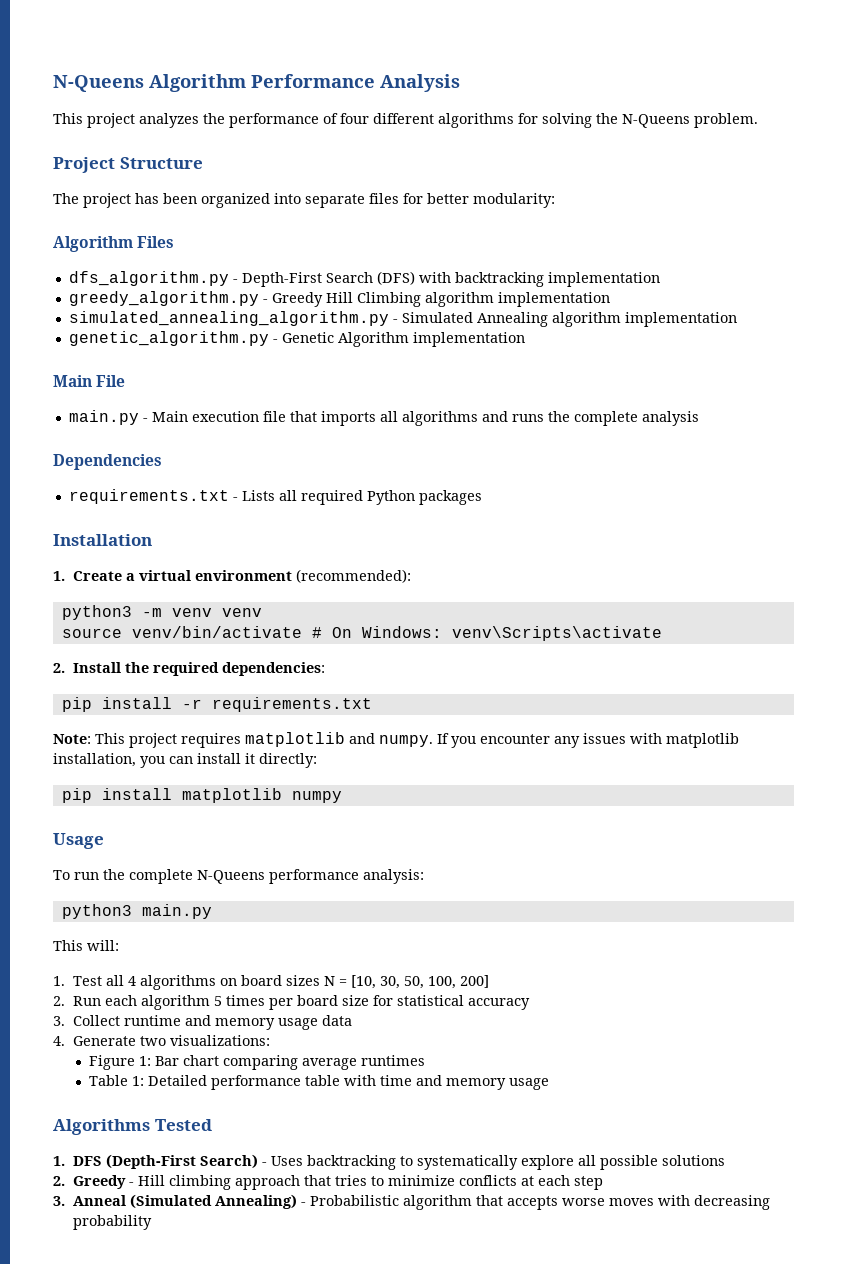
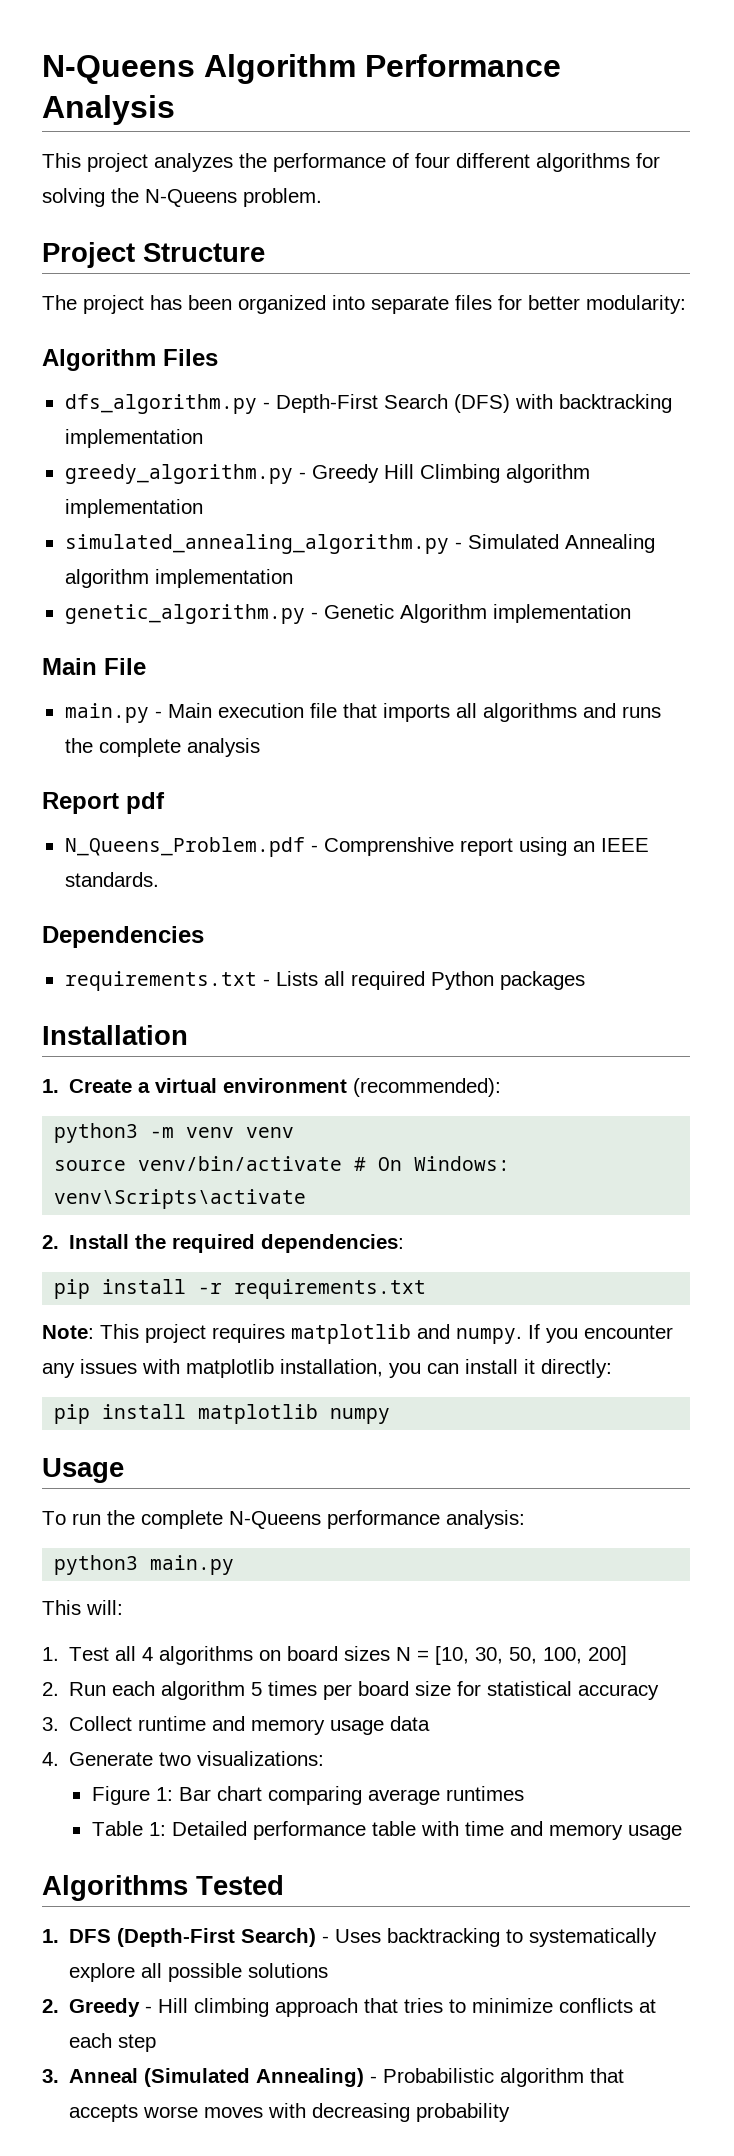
+ Report pdf
+ N_Queens_Problem.pdf - Comprenshive report using an IEEE standards.

